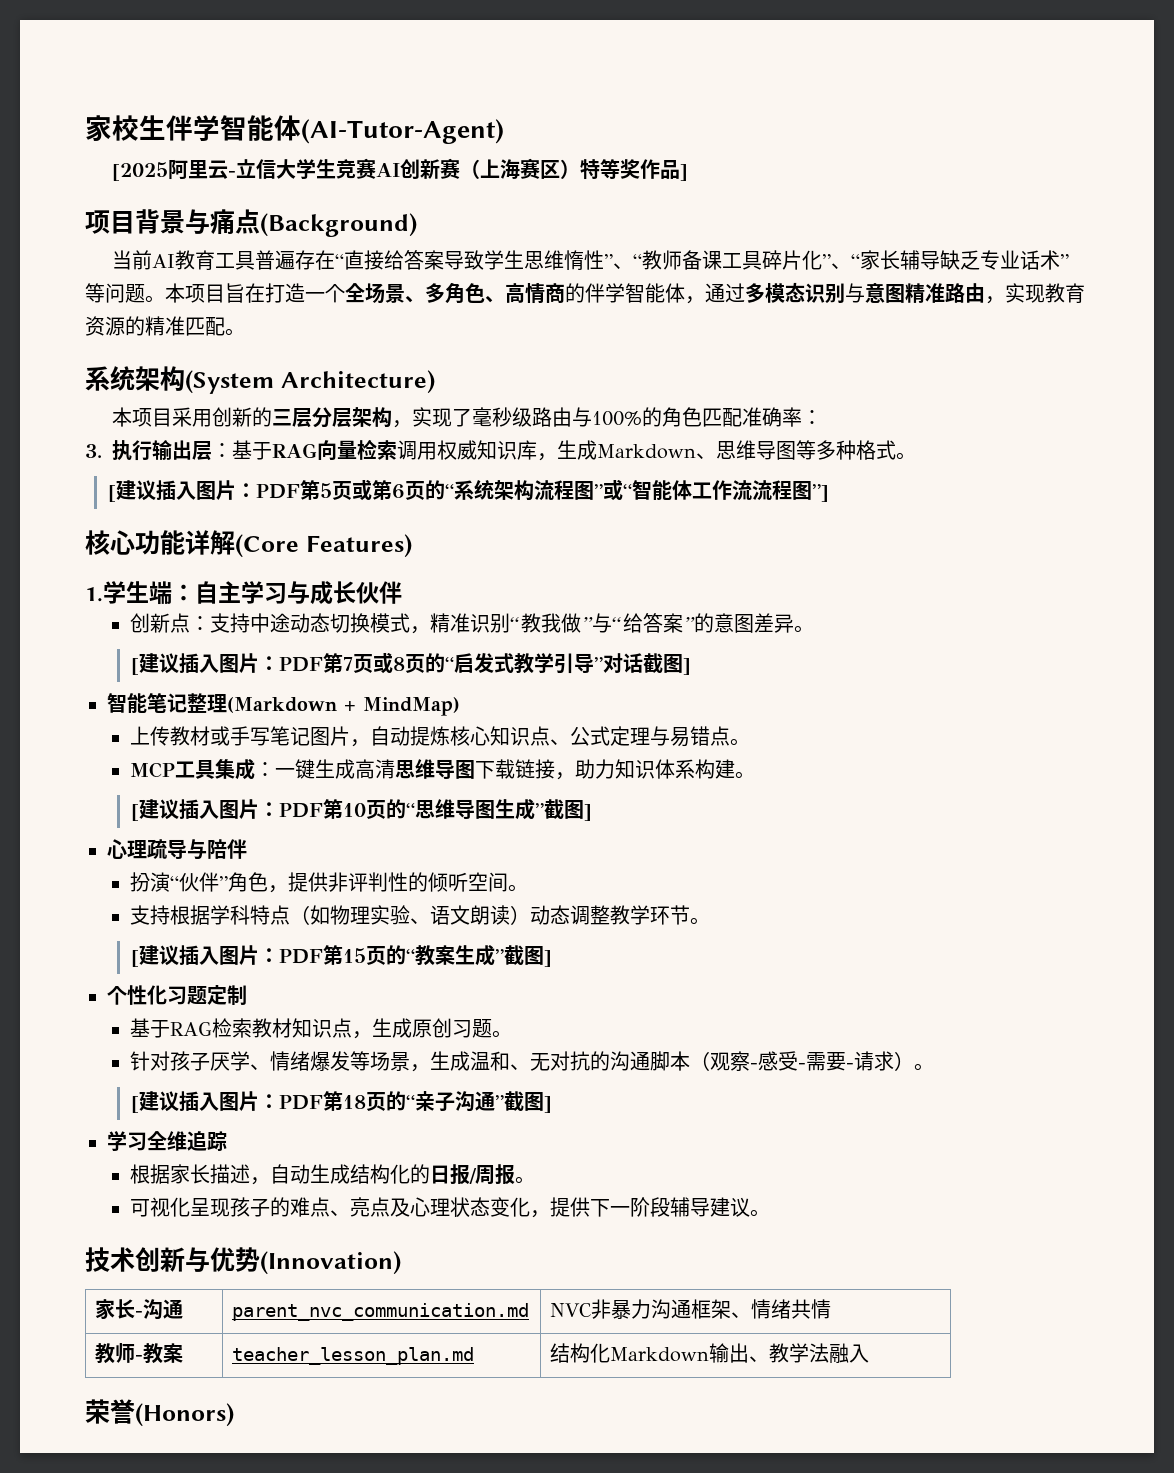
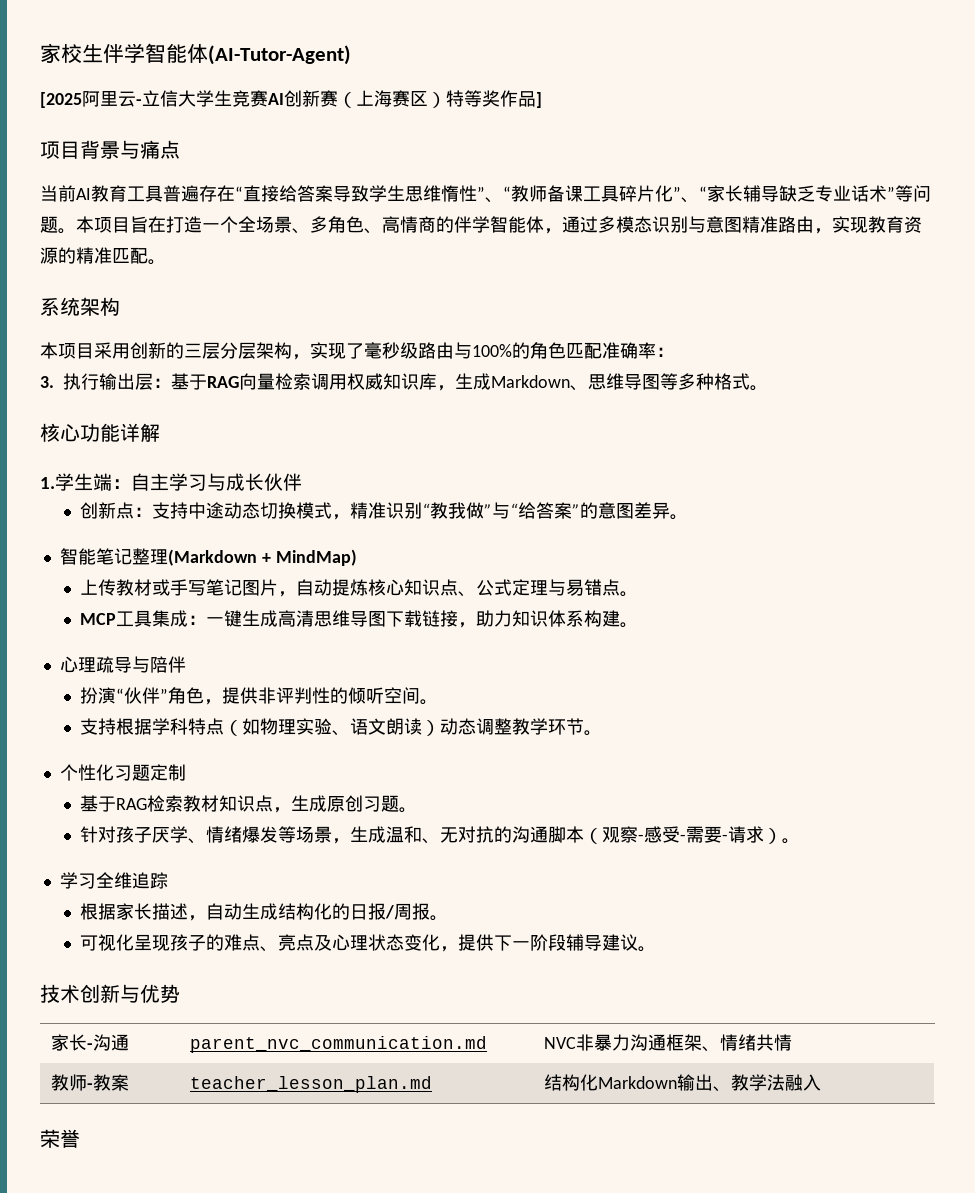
- 项目背景与痛点(Background)
+ 项目背景与痛点
- 系统架构(System Architecture)
+ 系统架构
- [建议插入图片：PDF第5页或第6页的“系统架构流程图”或“智能体工作流流程图”]
- 核心功能详解(Core Features)
+ 核心功能详解
- [建议插入图片：PDF第7页或8页的“启发式教学引导”对话截图]
- [建议插入图片：PDF第10页的“思维导图生成”截图]
- [建议插入图片：PDF第15页的“教案生成”截图]
- [建议插入图片：PDF第18页的“亲子沟通”截图]
- 技术创新与优势(Innovation)
+ 技术创新与优势
- 荣誉(Honors)
+ 荣誉

